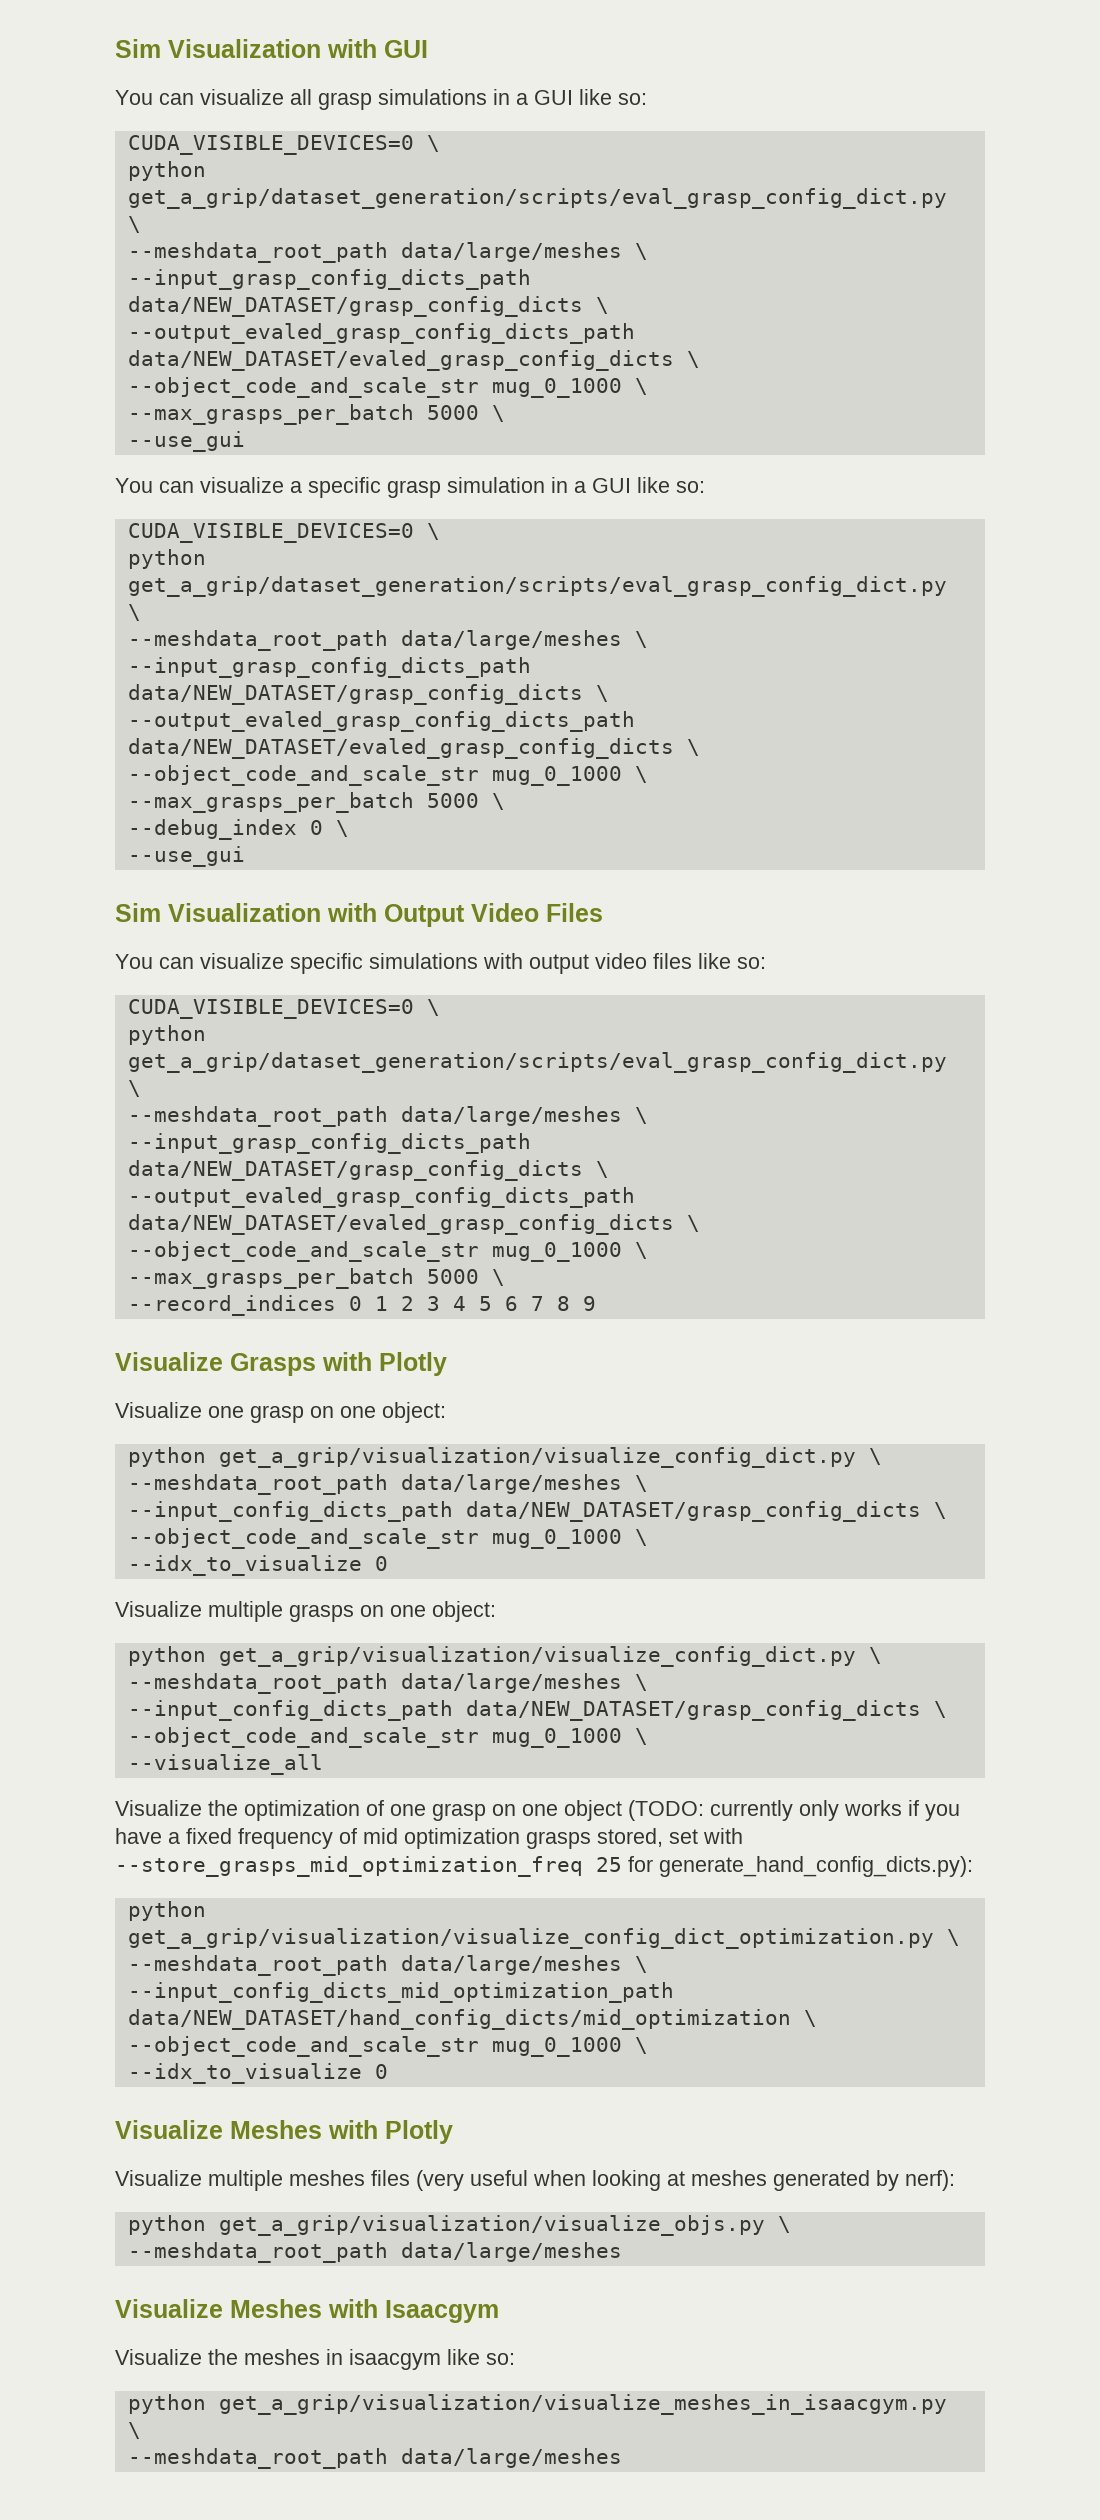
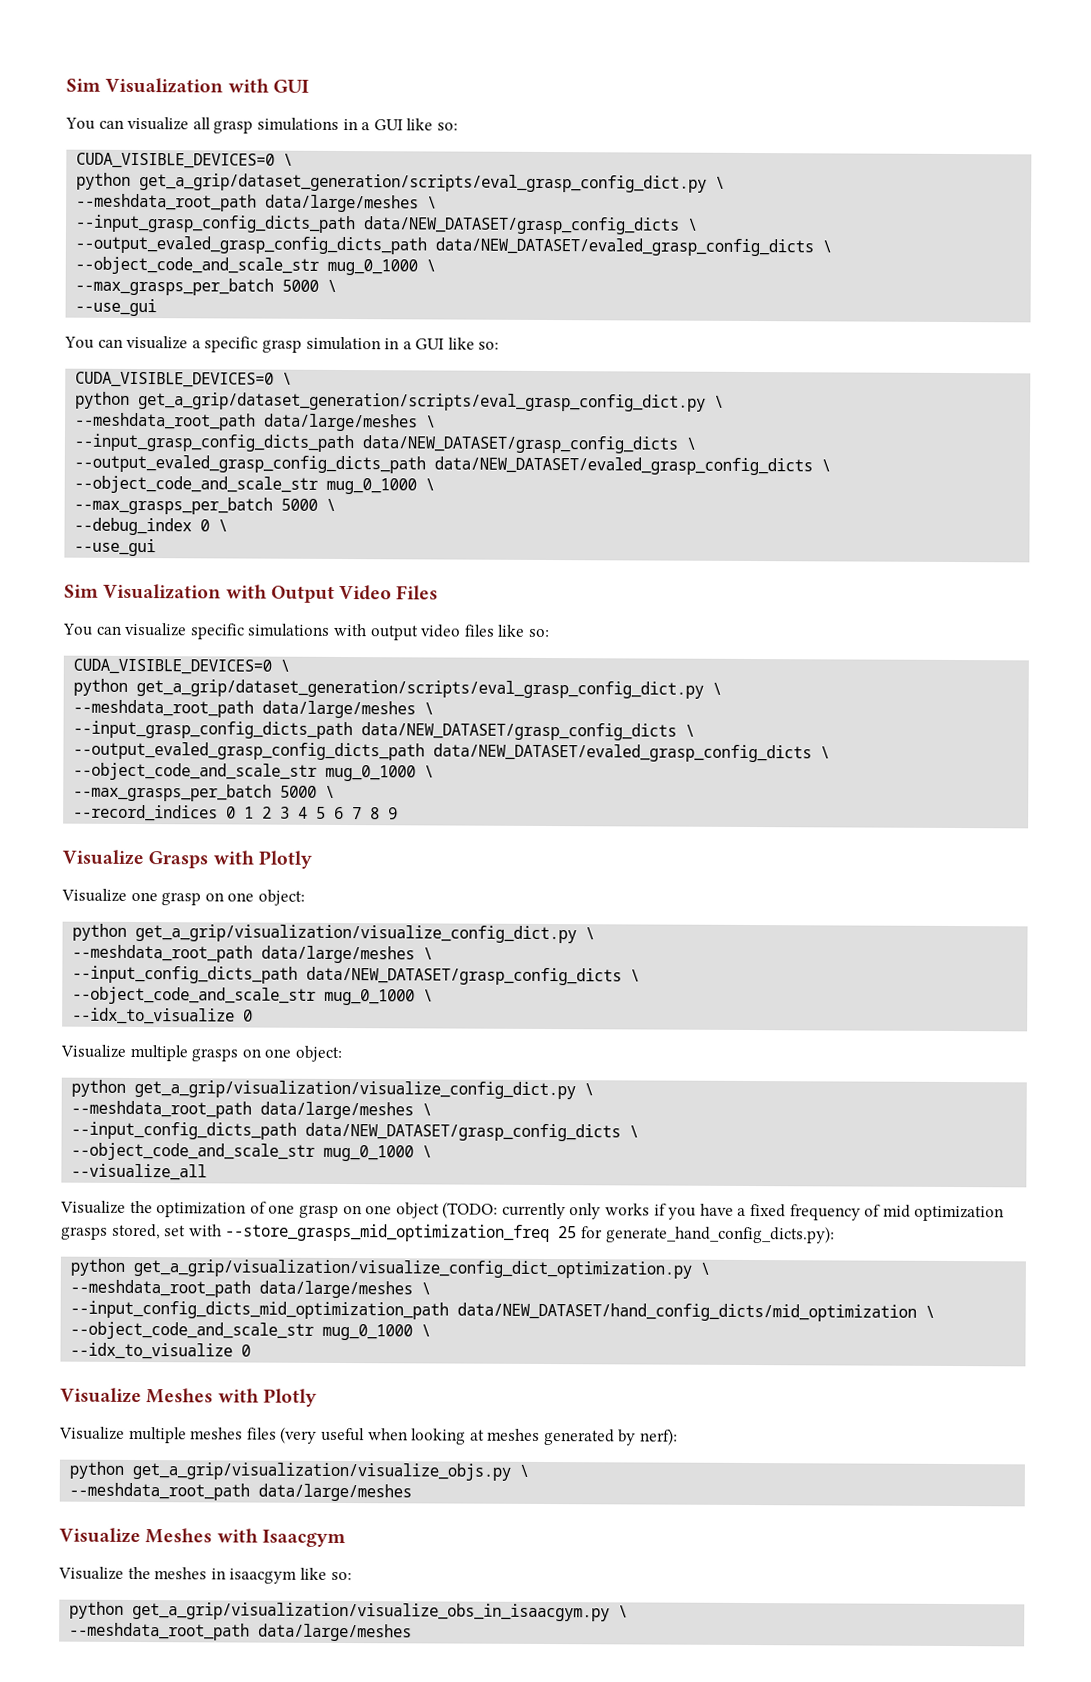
- python get_a_grip/visualization/visualize_meshes_in_isaacgym.py \
+ python get_a_grip/visualization/visualize_obs_in_isaacgym.py \

